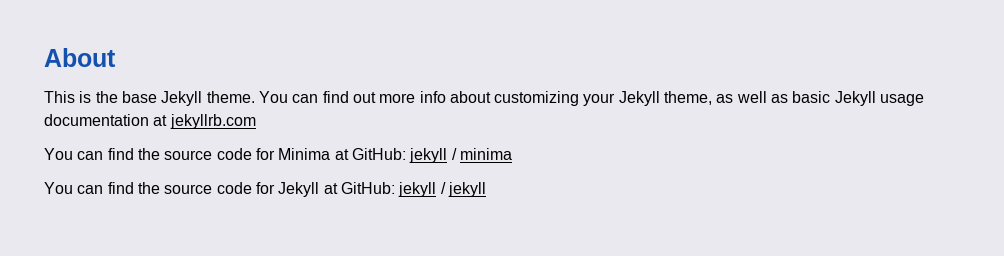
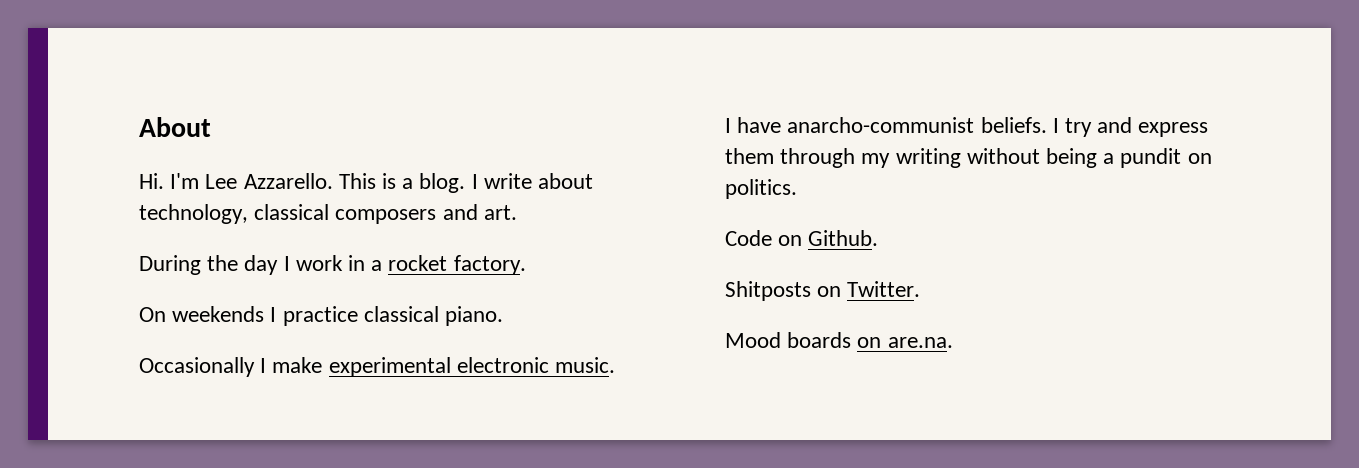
- This is the base Jekyll theme. You can find out more info about customizing your Jekyll theme, as well as basic Jekyll usage documentation at jekyllrb.com
- You can find the source code for Minima at GitHub: jekyll / minima
- You can find the source code for Jekyll at GitHub: jekyll / jekyll
+ Hi. I'm Lee Azzarello. This is a blog. I write about technology, classical composers and art.
+ During the day I work in a rocket factory.
+ On weekends I practice classical piano.
+ Occasionally I make experimental electronic music.
+ I have anarcho-communist beliefs. I try and express them through my writing without being a pundit on politics.
+ Code on Github.
+ Shitposts on Twitter.
+ Mood boards on are.na.

